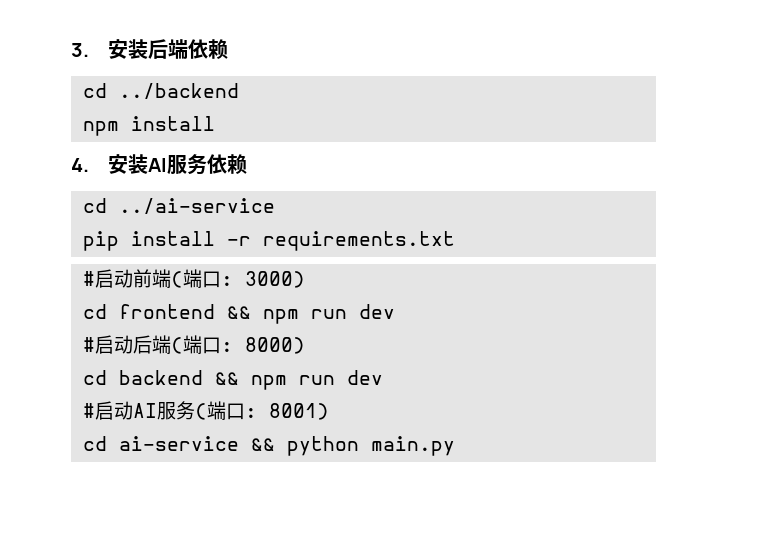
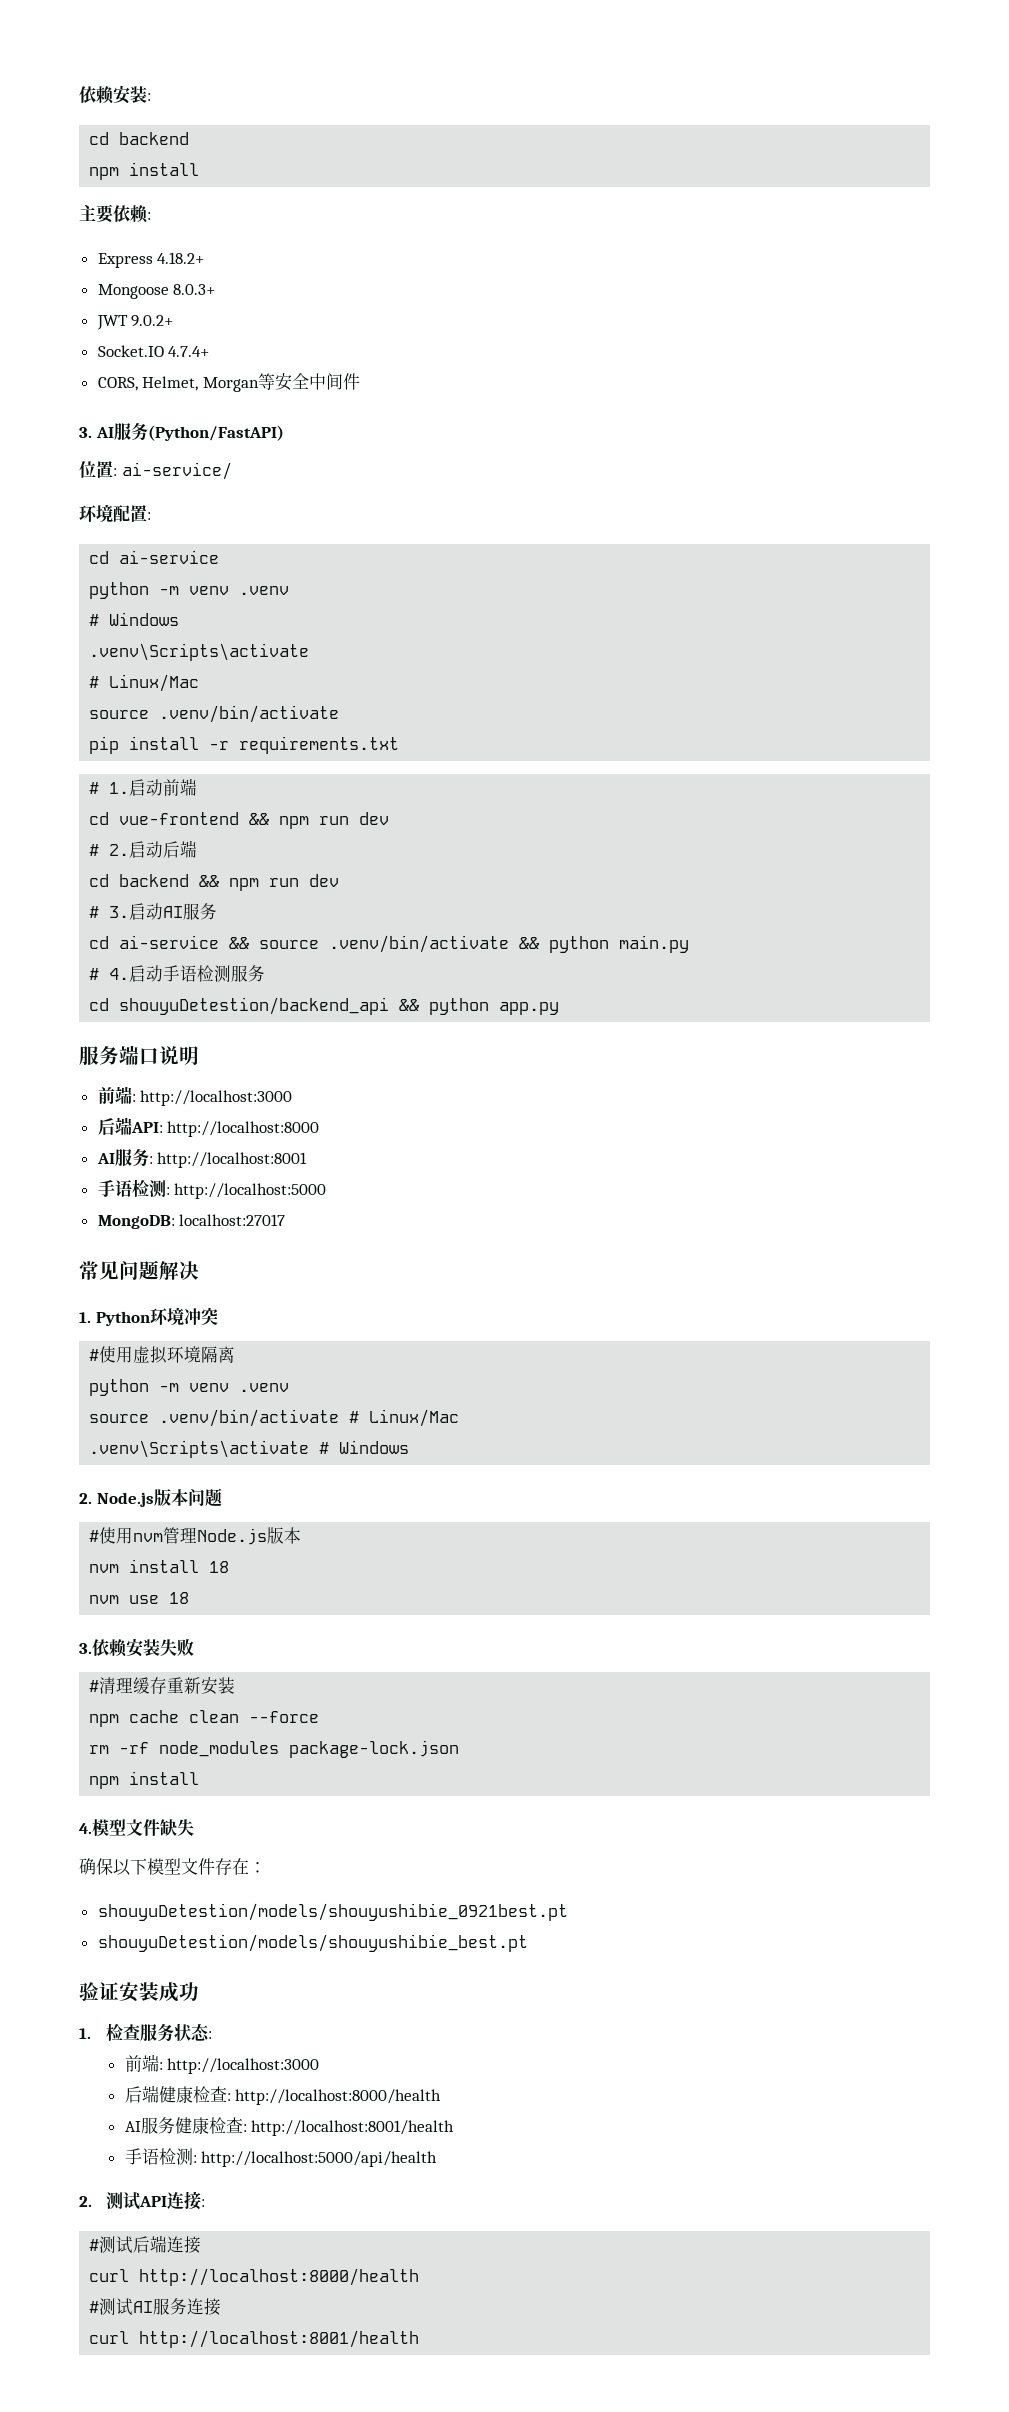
- 3.安装后端依赖
- cd ../backend
+ 依赖安装:
+ cd backend
  npm install
- 4.安装AI服务依赖
- cd ../ai-service
+ 主要依赖:
+ Express 4.18.2+
+ Mongoose 8.0.3+
+ JWT 9.0.2+
+ Socket.IO 4.7.4+
+ CORS, Helmet, Morgan等安全中间件
+ 3. AI服务(Python/FastAPI)
+ 位置: ai-service/
+ 环境配置:
+ cd ai-service
+ python -m venv .venv
+ # Windows
+ .venv\Scripts\activate
+ # Linux/Mac
+ source .venv/bin/activate
- #启动前端(端口: 3000)
- cd frontend && npm run dev
- #启动后端(端口: 8000)
+ # 1.启动前端
+ cd vue-frontend && npm run dev
+ # 2.启动后端
- #启动AI服务(端口: 8001)
+ # 3.启动AI服务
- cd ai-service && python main.py
+ cd ai-service && source .venv/bin/activate && python main.py
+ # 4.启动手语检测服务
+ cd shouyuDetestion/backend_api && python app.py
+ 服务端口说明
+ 前端: http://localhost:3000
+ 后端API: http://localhost:8000
+ AI服务: http://localhost:8001
+ 手语检测: http://localhost:5000
+ MongoDB: localhost:27017
+ 常见问题解决
+ 1. Python环境冲突
+ #使用虚拟环境隔离
+ python -m venv .venv
+ source .venv/bin/activate # Linux/Mac
+ .venv\Scripts\activate # Windows
+ 2. Node.js版本问题
+ #使用nvm管理Node.js版本
+ nvm install 18
+ nvm use 18
+ 3.依赖安装失败
+ #清理缓存重新安装
+ npm cache clean --force
+ rm -rf node_modules package-lock.json
+ npm install
+ 4.模型文件缺失
+ 确保以下模型文件存在：
+ shouyuDetestion/models/shouyushibie_0921best.pt
+ shouyuDetestion/models/shouyushibie_best.pt
+ 验证安装成功
+ 1.检查服务状态:
+ 前端: http://localhost:3000
+ 后端健康检查: http://localhost:8000/health
+ AI服务健康检查: http://localhost:8001/health
+ 手语检测: http://localhost:5000/api/health
+ 2.测试API连接:
+ #测试后端连接
+ curl http://localhost:8000/health
+ #测试AI服务连接
+ curl http://localhost:8001/health

